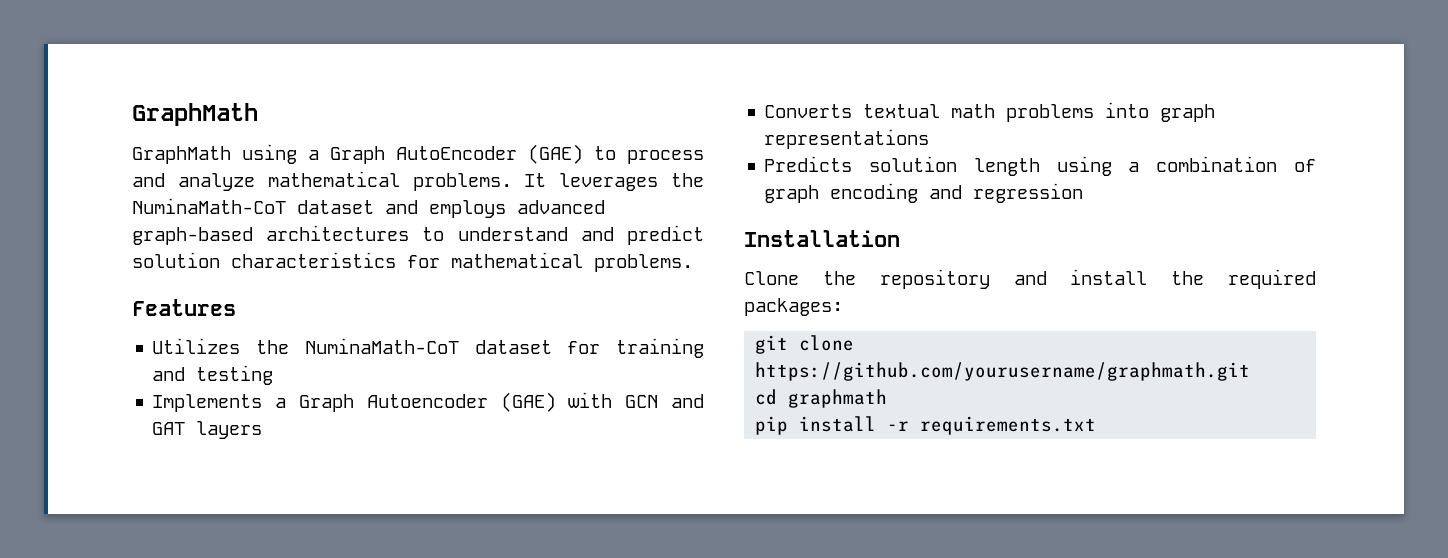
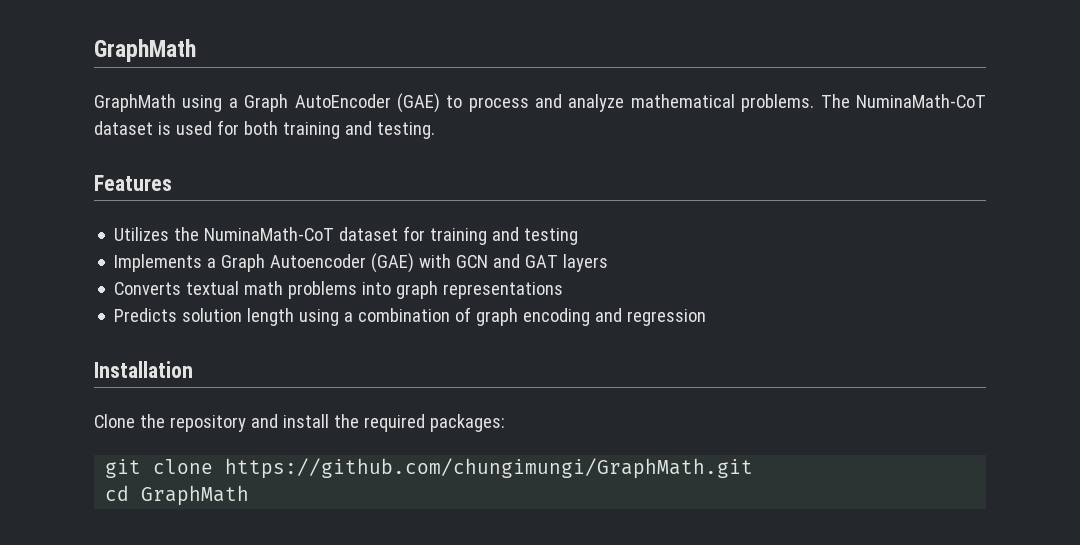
- It leverages the NuminaMath-CoT dataset and employs advanced graph-based architectures to understand and predict solution characteristics for mathematical problems.
+ The NuminaMath-CoT dataset is used for both training and testing.
- git clone https://github.com/yourusername/graphmath.git
+ git clone https://github.com/chungimungi/GraphMath.git
- cd graphmath
- pip install -r requirements.txt
+ cd GraphMath

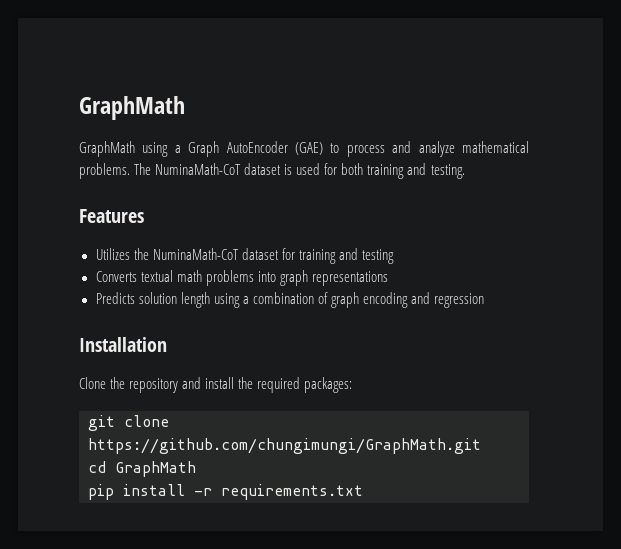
- Implements a Graph Autoencoder (GAE) with GCN and GAT layers
+ pip install -r requirements.txt

